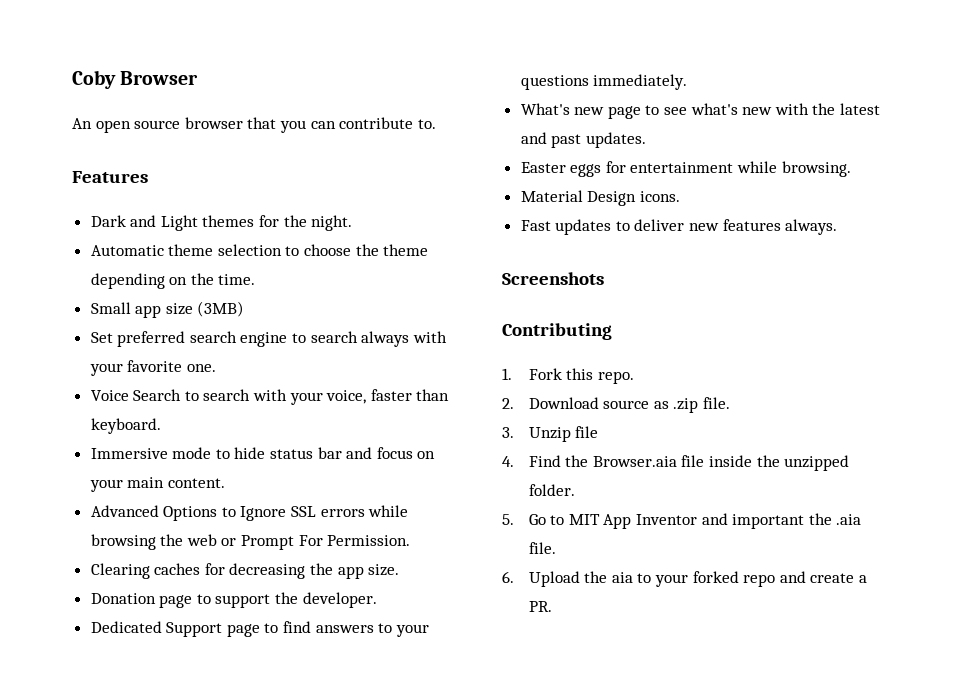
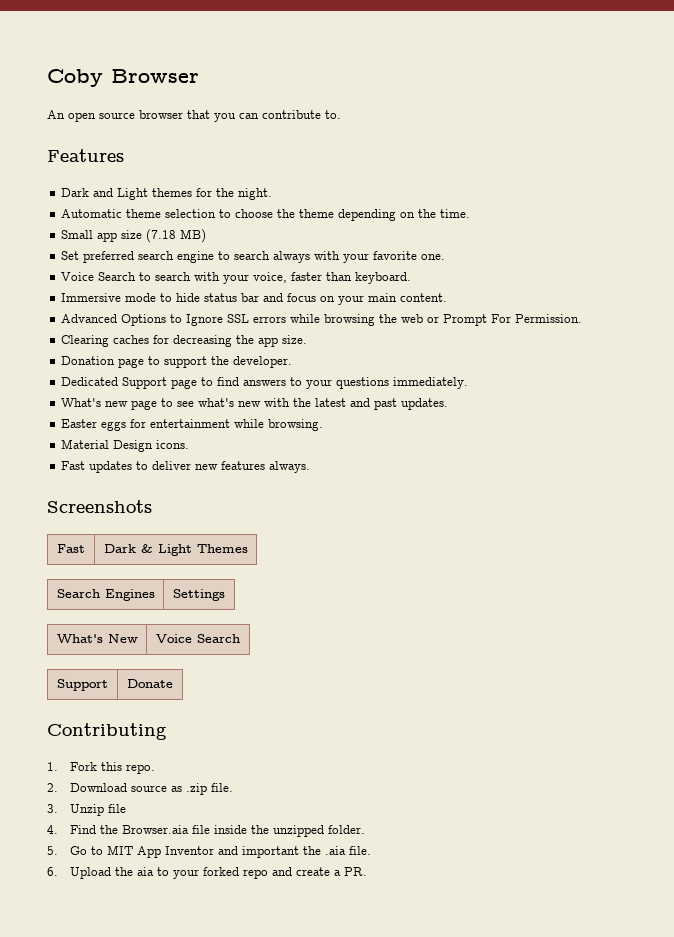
- Small app size (3MB)
+ Small app size (7.18 MB)
+ Fast | Dark & Light Themes
+ Search Engines | Settings
+ What's New | Voice Search
+ Support | Donate

